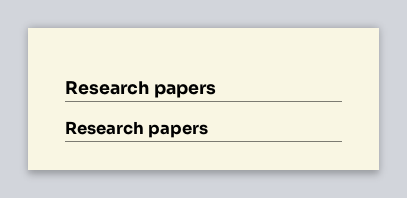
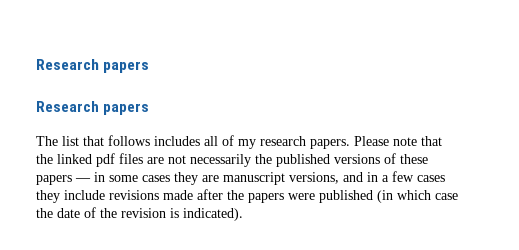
+ The list that follows includes all of my research papers. Please note that the linked pdf files are not necessarily the published versions of these papers — in some cases they are manuscript versions, and in a few cases they include revisions made after the papers were published (in which case the date of the revision is indicated).

